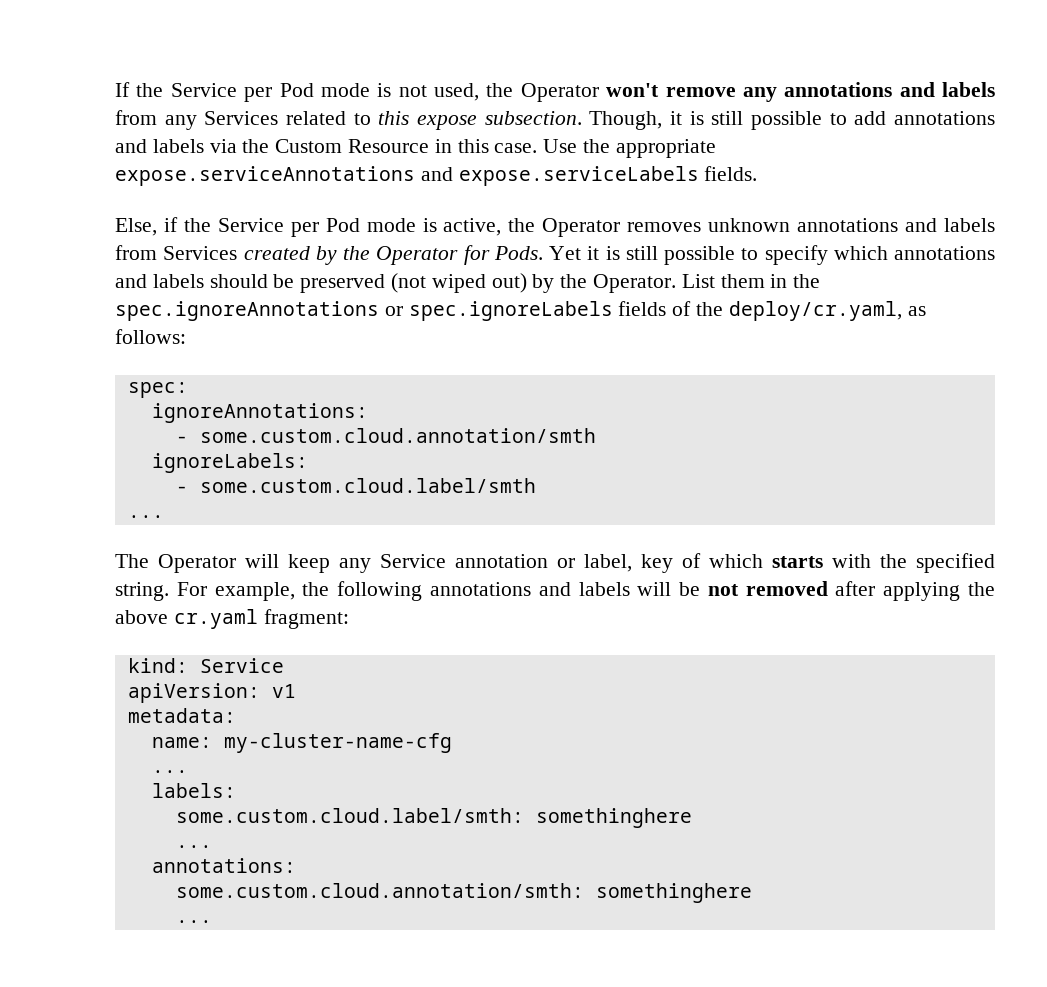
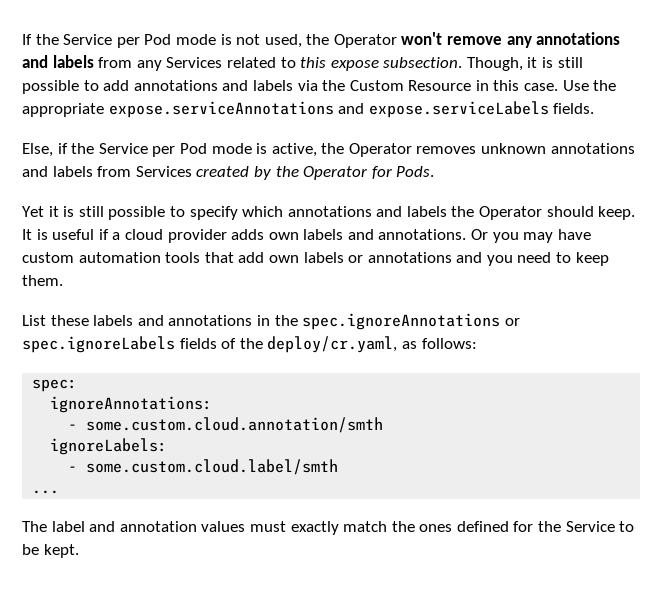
- Else, if the Service per Pod mode is active, the Operator removes unknown annotations and labels from Services created by the Operator for Pods. Yet it is still possible to specify which annotations and labels should be preserved (not wiped out) by the Operator. List them in the spec.ignoreAnnotations or spec.ignoreLabels fields of the deploy/cr.yaml, as follows:
+ Else, if the Service per Pod mode is active, the Operator removes unknown annotations and labels from Services created by the Operator for Pods.
+ Yet it is still possible to specify which annotations and labels the Operator should keep. It is useful if a cloud provider adds own labels and annotations. Or you may have custom automation tools that add own labels or annotations and you need to keep them.
+ List these labels and annotations in the spec.ignoreAnnotations or spec.ignoreLabels fields of the deploy/cr.yaml, as follows:
- The Operator will keep any Service annotation or label, key of which starts with the specified string. For example, the following annotations and labels will be not removed after applying the above cr.yaml fragment:
- kind: Service
- apiVersion: v1
- metadata:
- name: my-cluster-name-cfg
- ...
- labels:
- some.custom.cloud.label/smth: somethinghere
- ...
- annotations:
- some.custom.cloud.annotation/smth: somethinghere
- ...
+ The label and annotation values must exactly match the ones defined for the Service to be kept.

